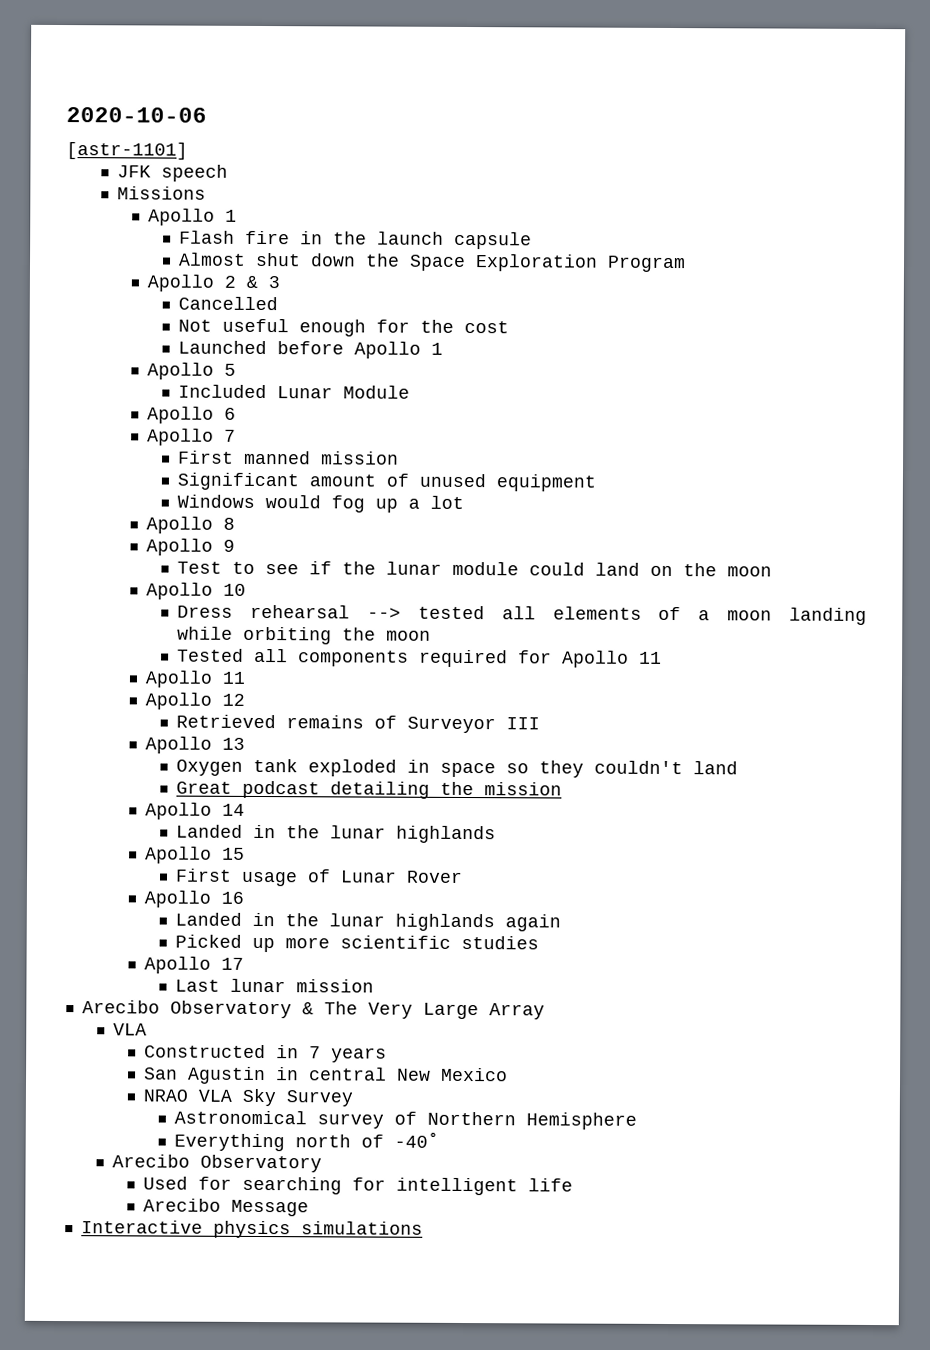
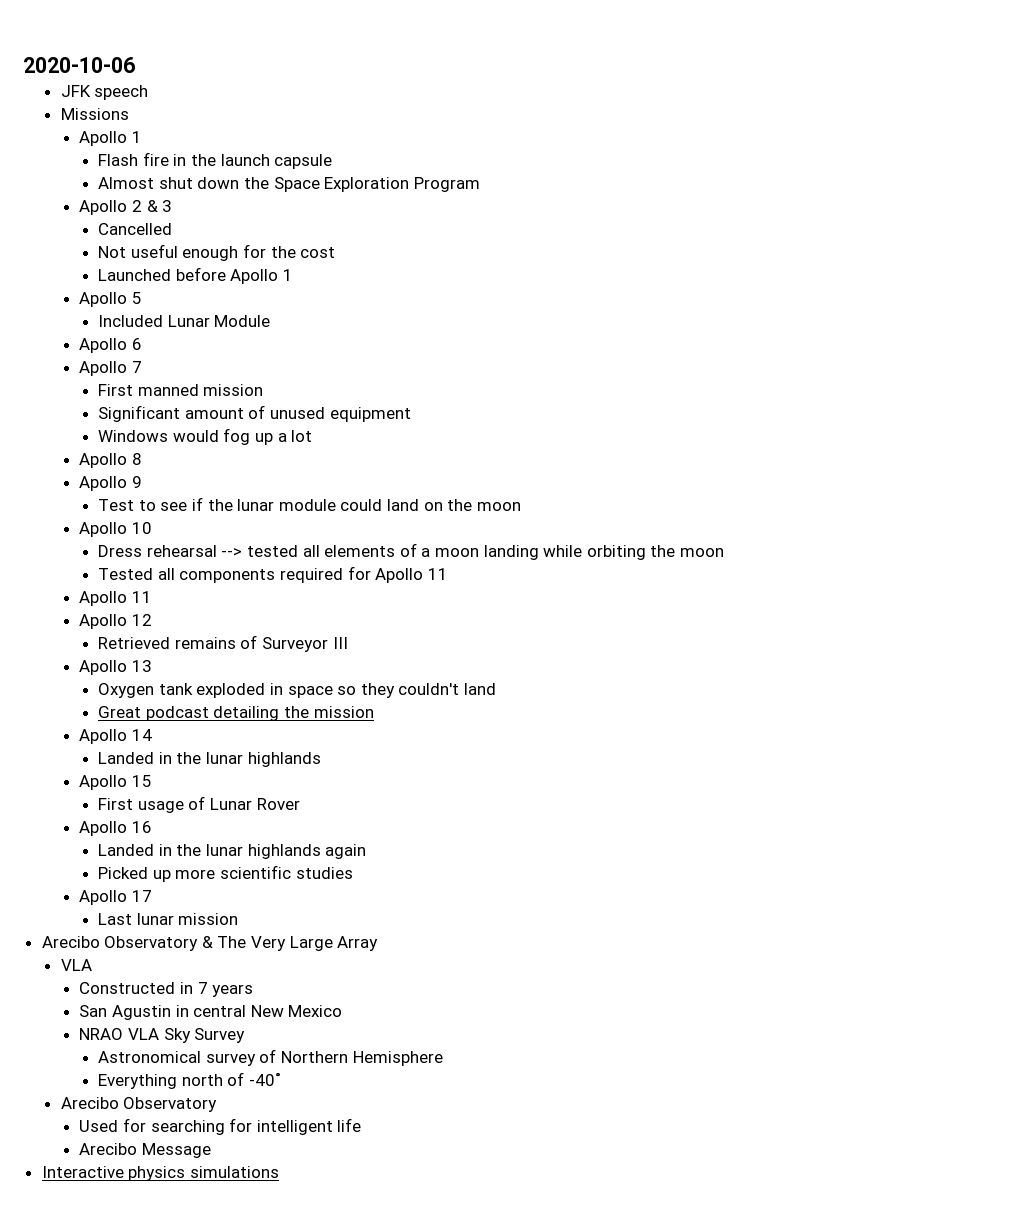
- [astr-1101]

